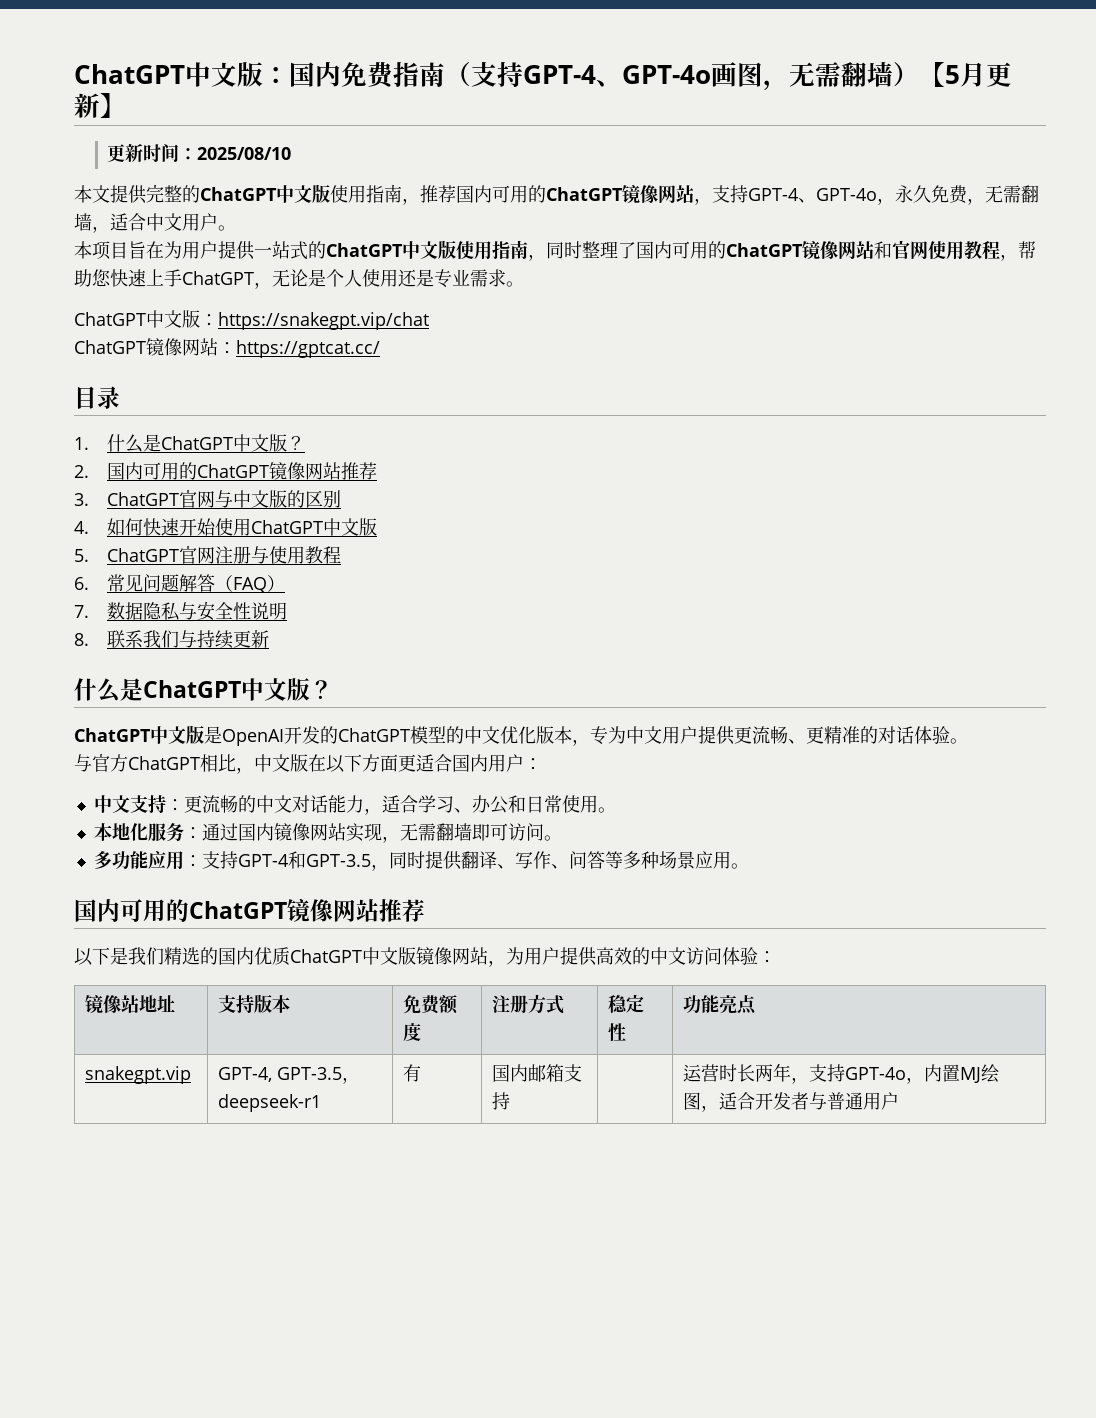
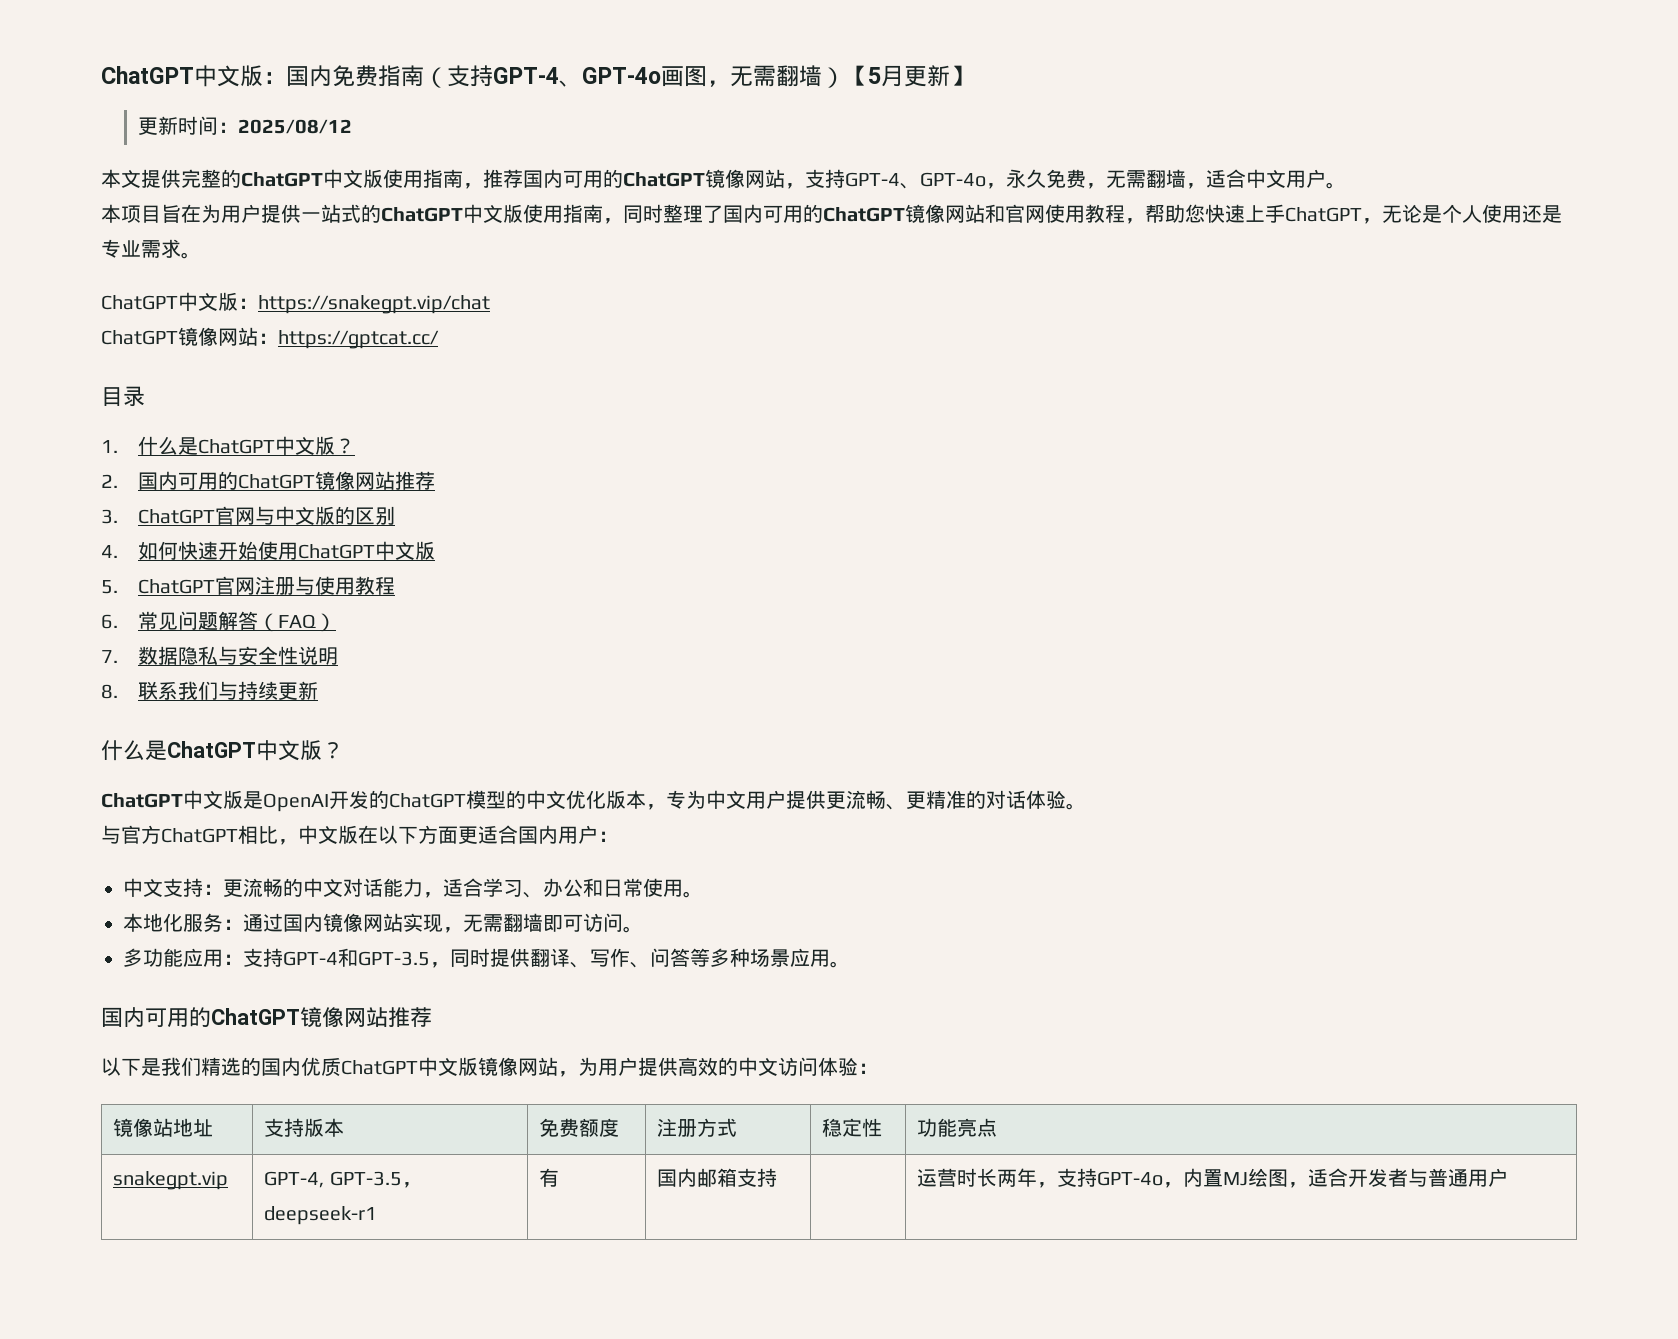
- 更新时间：2025/08/10
+ 更新时间：2025/08/12

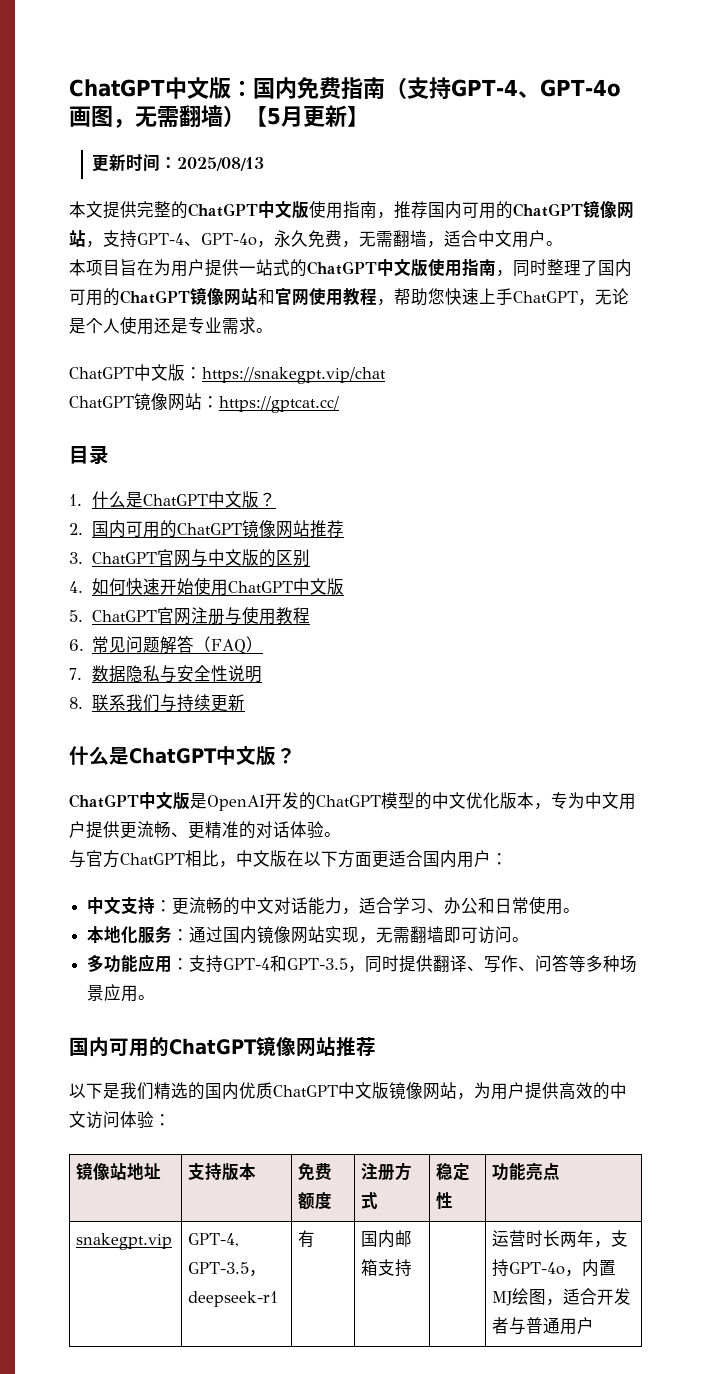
- 更新时间：2025/08/12
+ 更新时间：2025/08/13

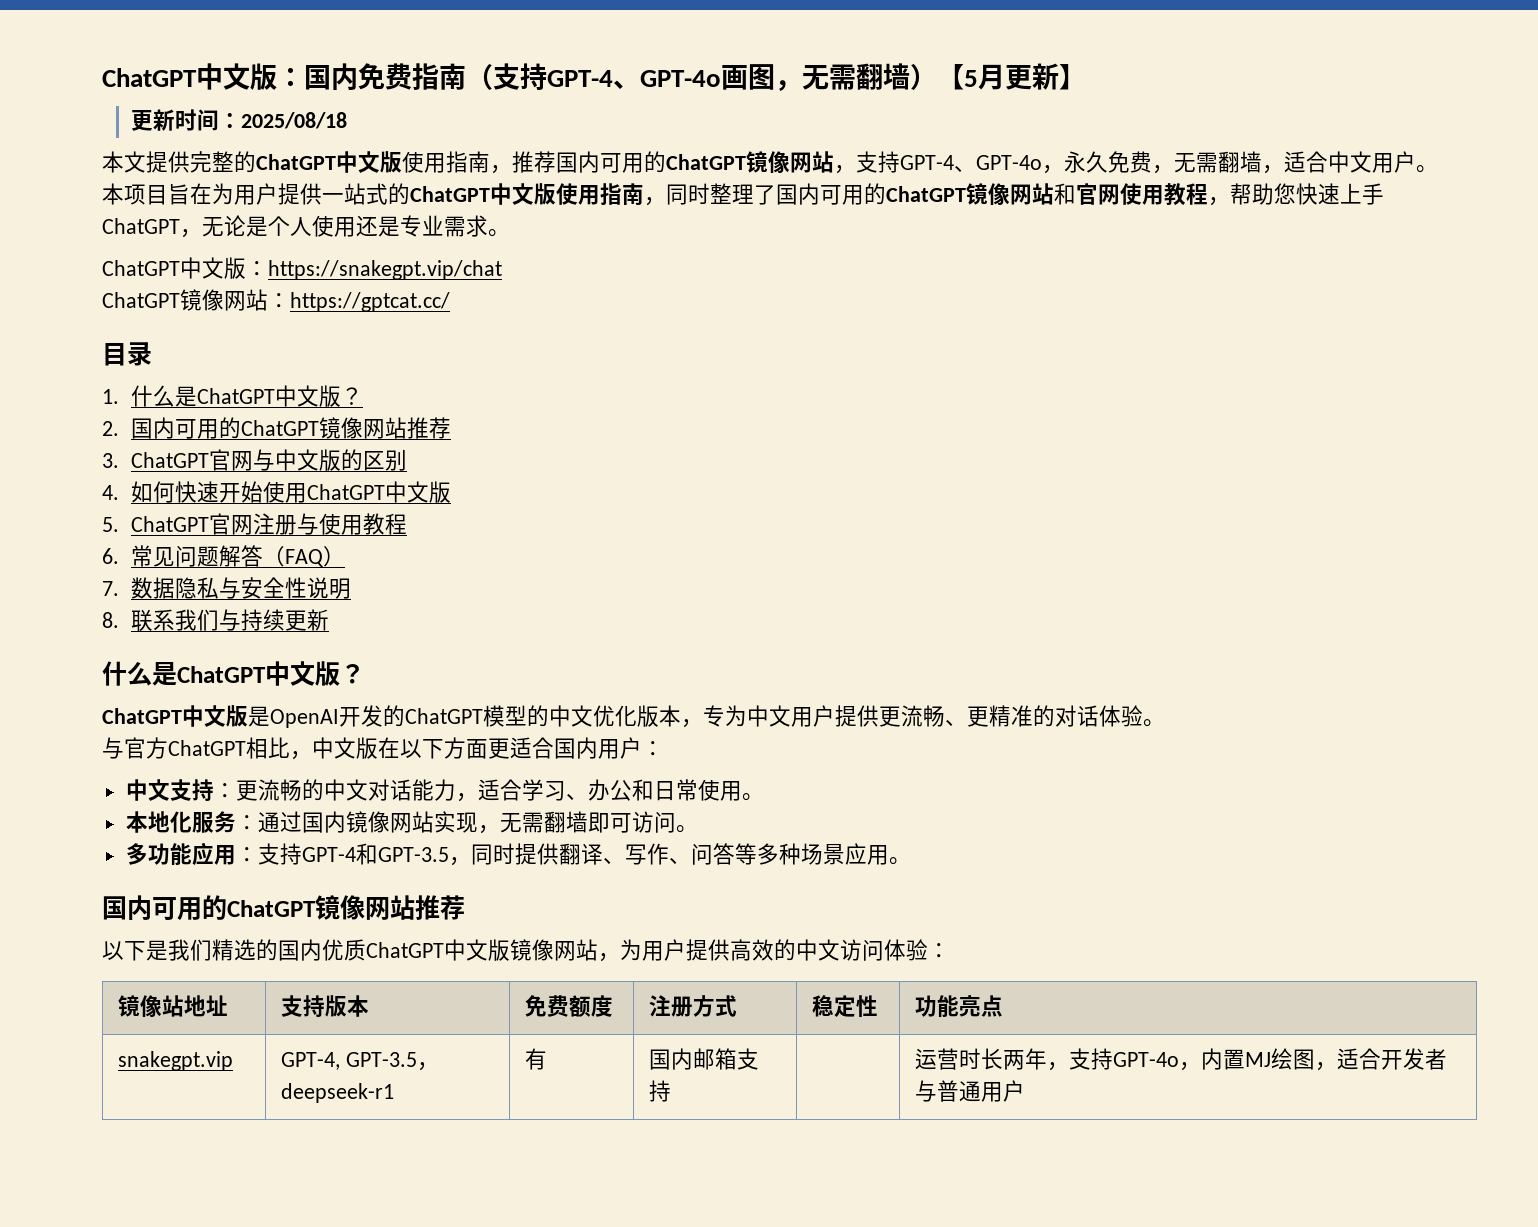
- 更新时间：2025/08/13
+ 更新时间：2025/08/18

